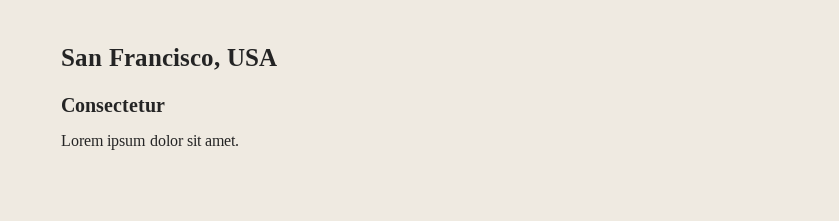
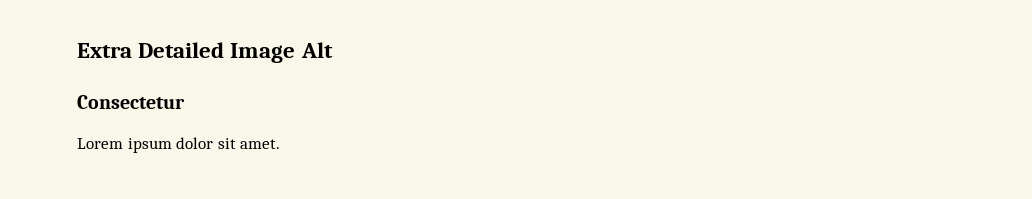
- San Francisco, USA
+ Extra Detailed Image Alt

